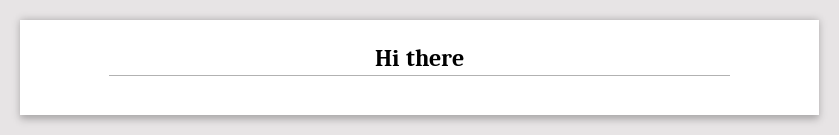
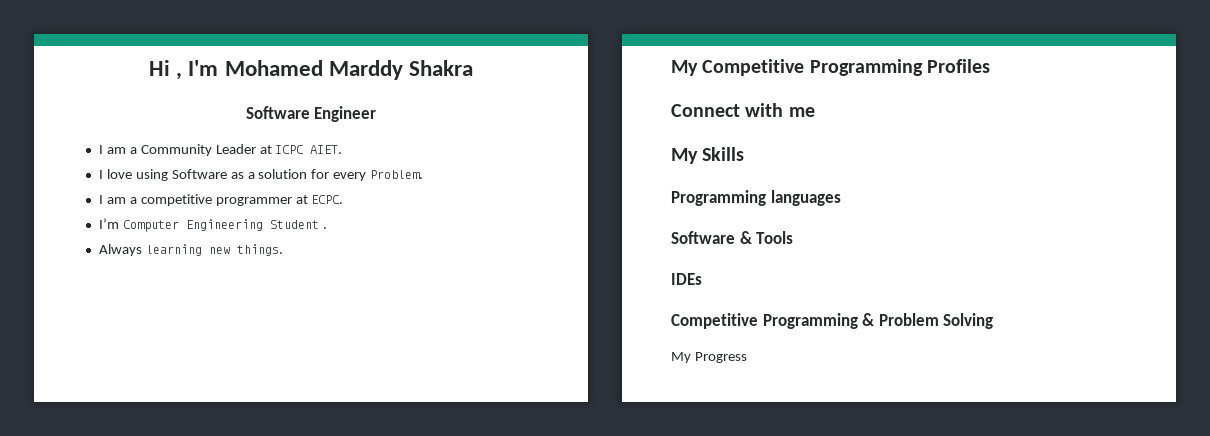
- Hi there
+ Hi , I'm Mohamed Marddy Shakra
+ Software Engineer
+ I am a Community Leader at ICPC AIET.
+ I love using Software as a solution for every Problem.
+ I am a competitive programmer at ECPC.
+ I’m Computer Engineering Student .
+ Always learning new things.
+ My Competitive Programming Profiles
+ Connect with me
+ My Skills
+ Programming languages
+ Software & Tools
+ IDEs
+ Competitive Programming & Problem Solving
+ My Progress

